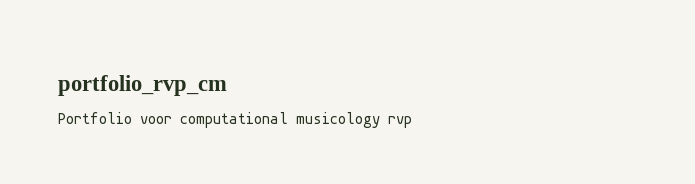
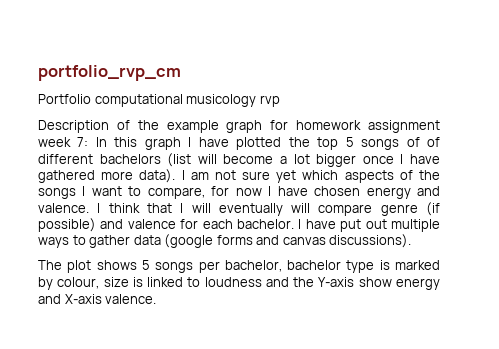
- Portfolio voor computational musicology rvp
+ Portfolio computational musicology rvp
+ Description of the example graph for homework assignment week 7: In this graph I have plotted the top 5 songs of of different bachelors (list will become a lot bigger once I have gathered more data). I am not sure yet which aspects of the songs I want to compare, for now I have chosen energy and valence. I think that I will eventually will compare genre (if possible) and valence for each bachelor. I have put out multiple ways to gather data (google forms and canvas discussions).
+ The plot shows 5 songs per bachelor, bachelor type is marked by colour, size is linked to loudness and the Y-axis show energy and X-axis valence.

